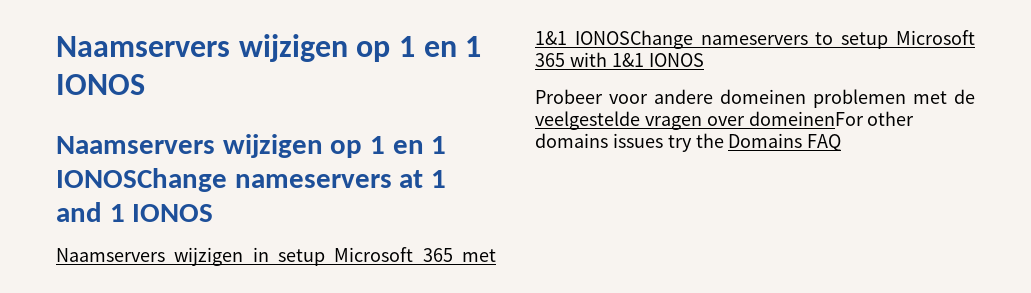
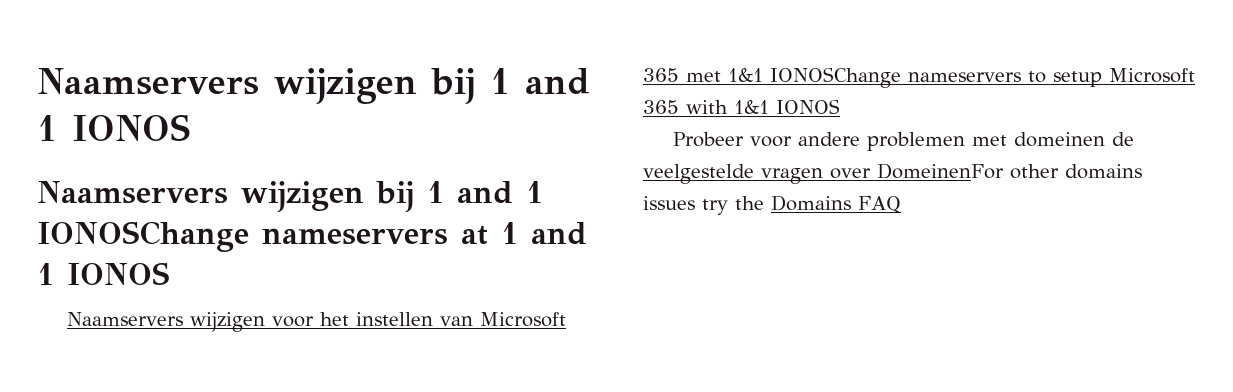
- Naamservers wijzigen op 1 en 1 IONOS
- Naamservers wijzigen op 1 en 1 IONOSChange nameservers at 1 and 1 IONOS
+ Naamservers wijzigen bij 1 and 1 IONOS
+ Naamservers wijzigen bij 1 and 1 IONOSChange nameservers at 1 and 1 IONOS
- Naamservers wijzigen in setup Microsoft 365 met 1&1 IONOSChange nameservers to setup Microsoft 365 with 1&1 IONOS
+ Naamservers wijzigen voor het instellen van Microsoft 365 met 1&1 IONOSChange nameservers to setup Microsoft 365 with 1&1 IONOS
- Probeer voor andere domeinen problemen met de veelgestelde vragen over domeinenFor other domains issues try the Domains FAQ
+ Probeer voor andere problemen met domeinen de veelgestelde vragen over DomeinenFor other domains issues try the Domains FAQ

